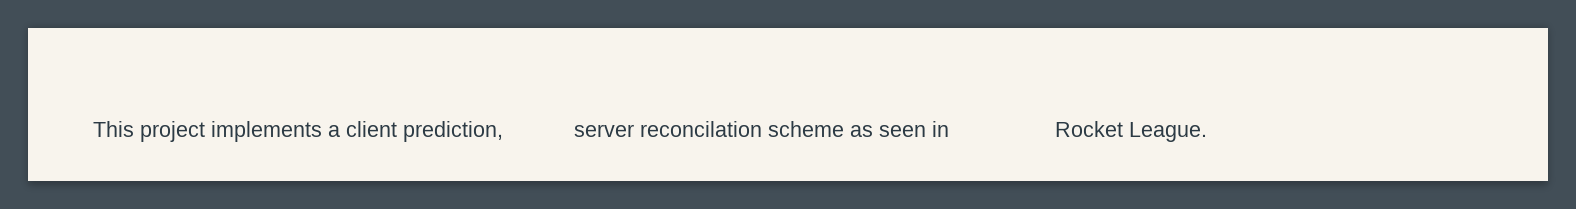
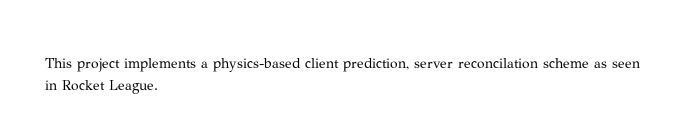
- This project implements a client prediction, server reconcilation scheme as seen in Rocket League.
+ This project implements a physics-based client prediction, server reconcilation scheme as seen in Rocket League.

